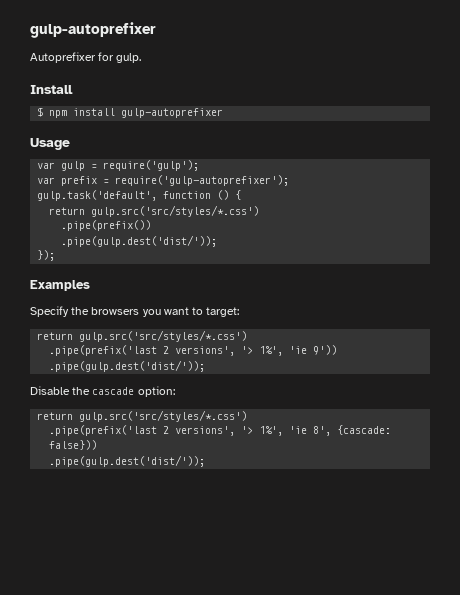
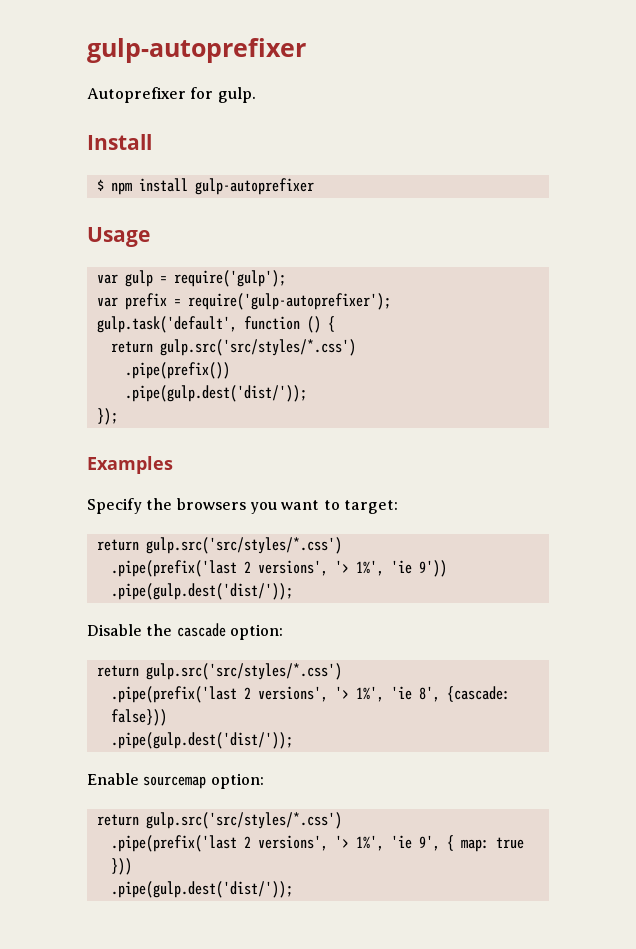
+ Enable sourcemap option:
+ return gulp.src('src/styles/*.css')
+ .pipe(prefix('last 2 versions', '> 1%', 'ie 9', { map: true }))
+ .pipe(gulp.dest('dist/'));

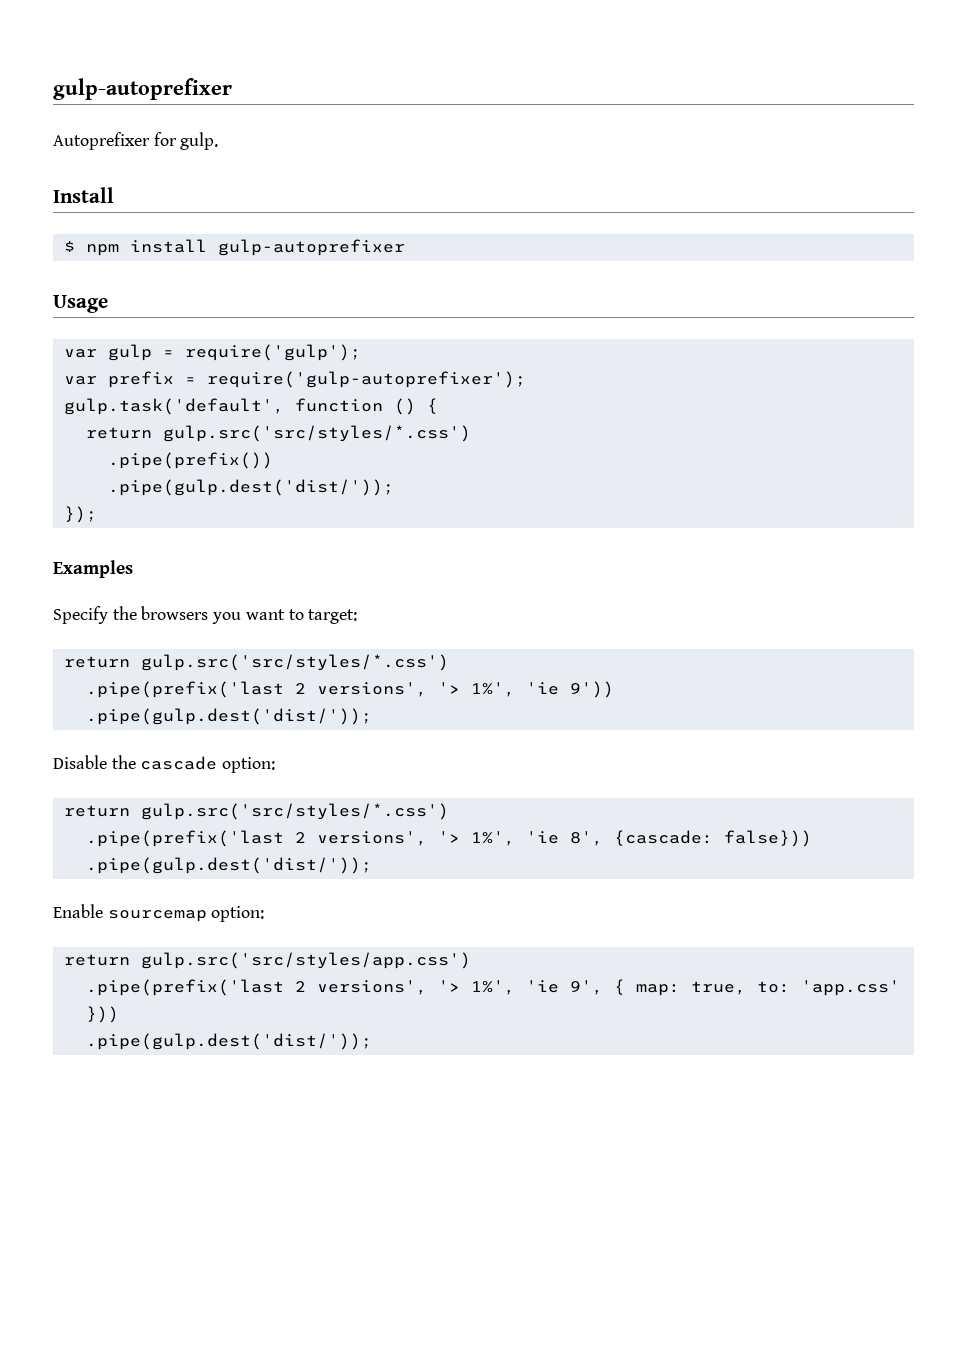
  Enable sourcemap option:
- return gulp.src('src/styles/*.css')
+ return gulp.src('src/styles/app.css')
- .pipe(prefix('last 2 versions', '> 1%', 'ie 9', { map: true }))
+ .pipe(prefix('last 2 versions', '> 1%', 'ie 9', { map: true, to: 'app.css' }))

